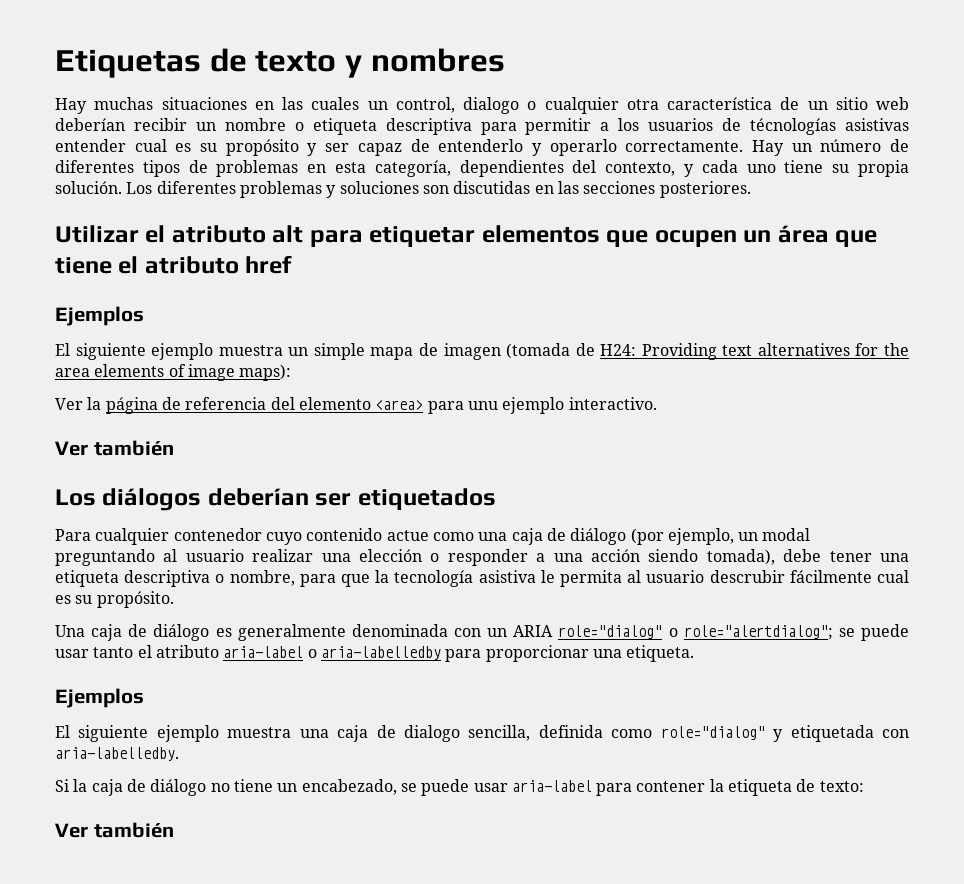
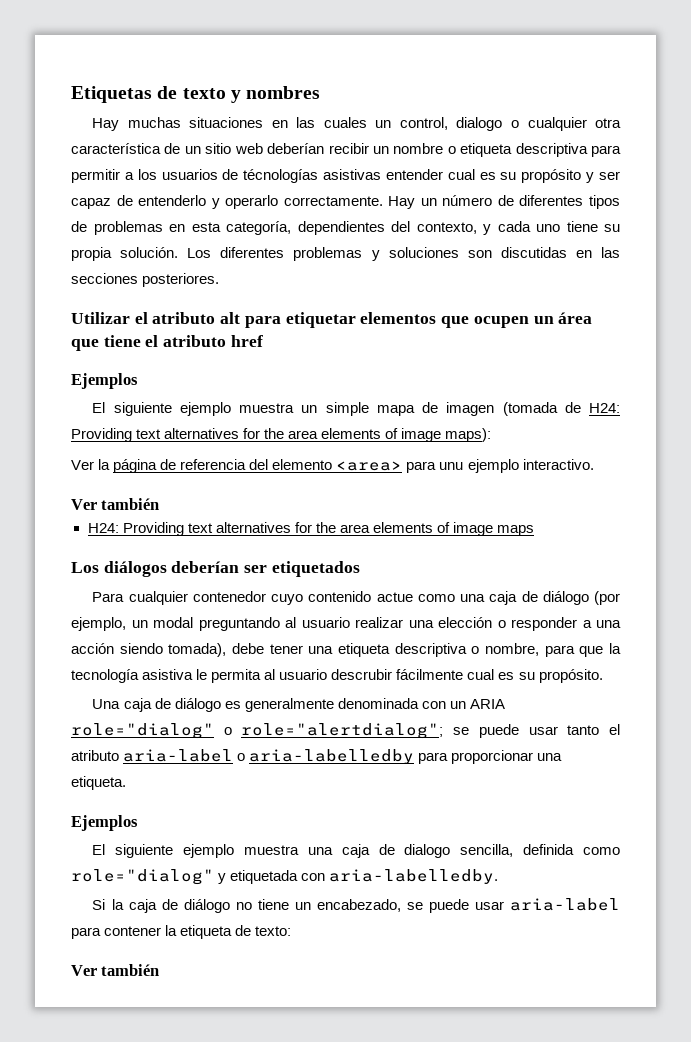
+ H24: Providing text alternatives for the area elements of image maps

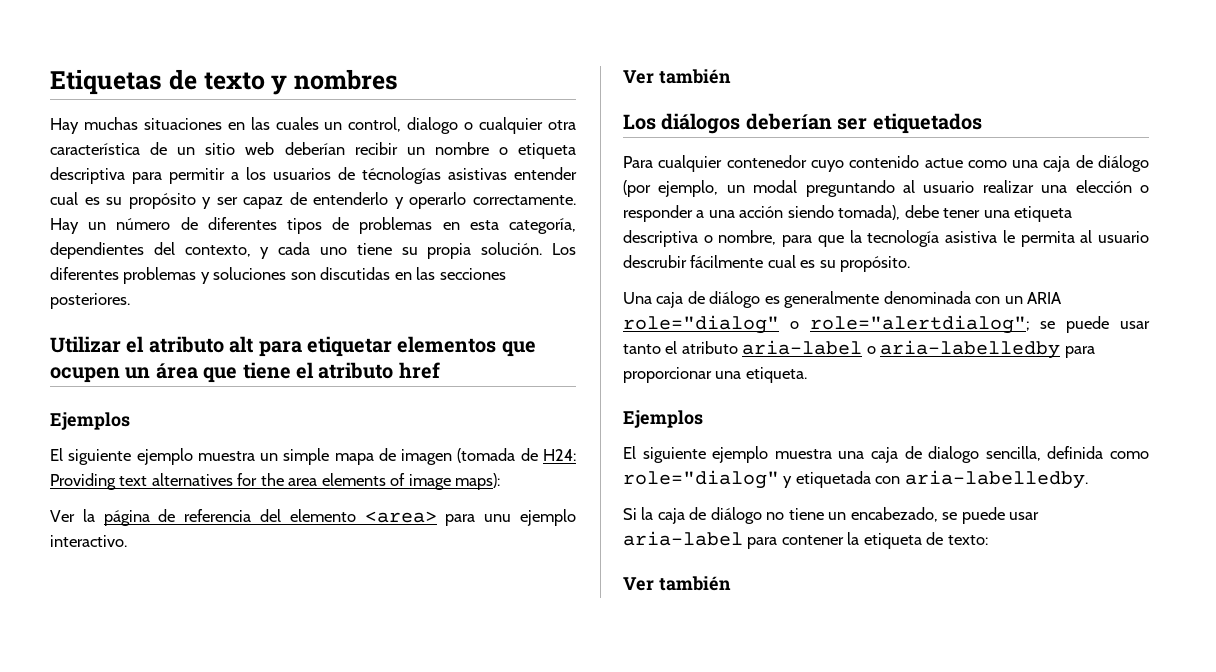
- H24: Providing text alternatives for the area elements of image maps

